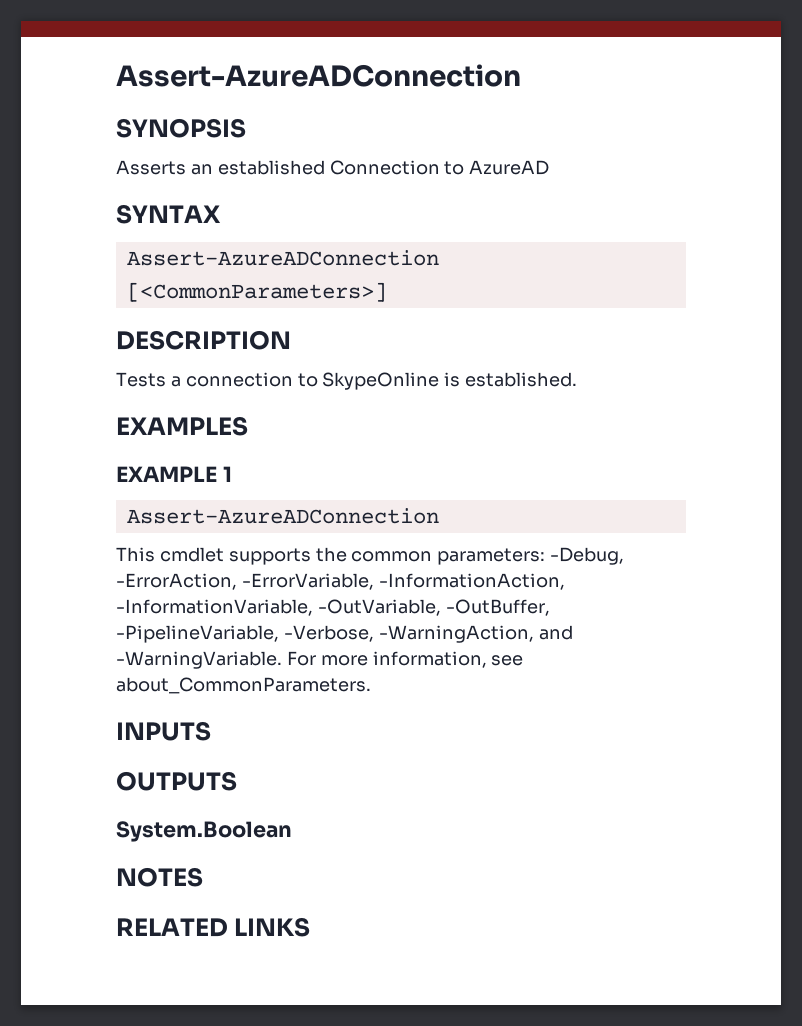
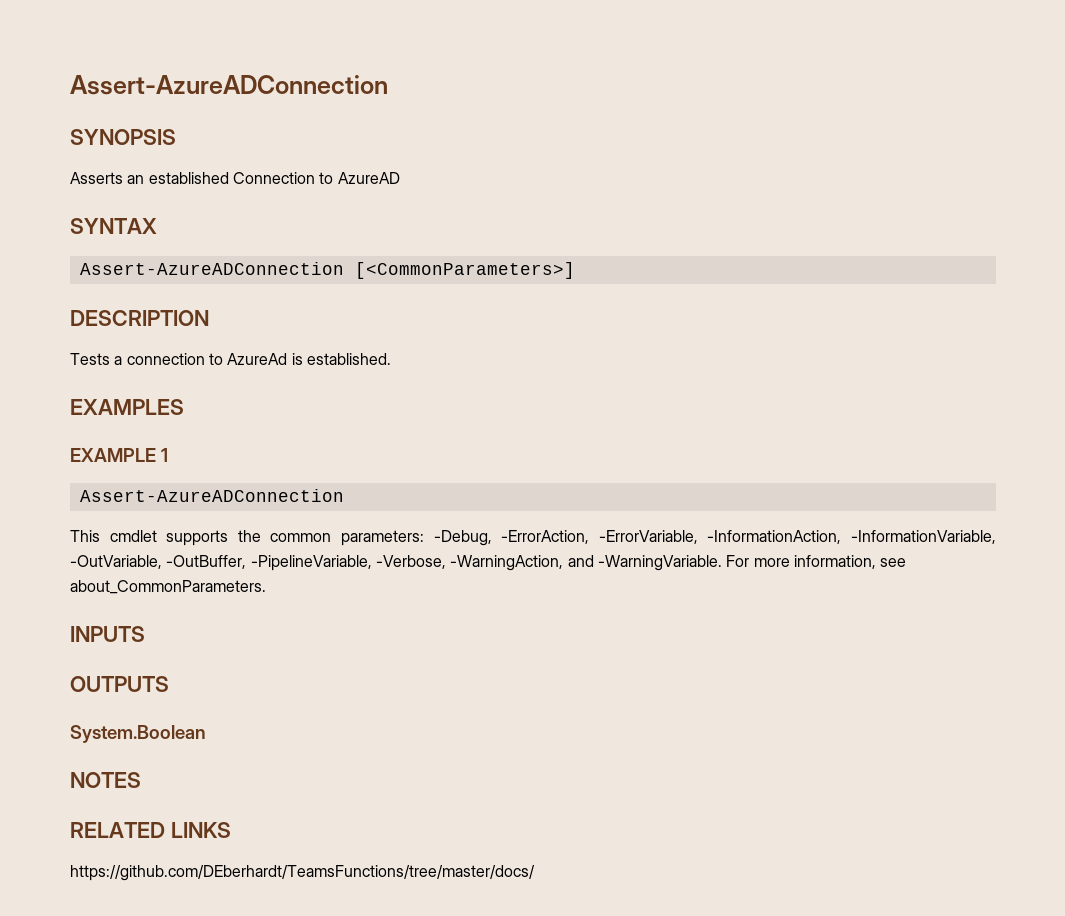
- Tests a connection to SkypeOnline is established.
+ Tests a connection to AzureAd is established.
+ https://github.com/DEberhardt/TeamsFunctions/tree/master/docs/

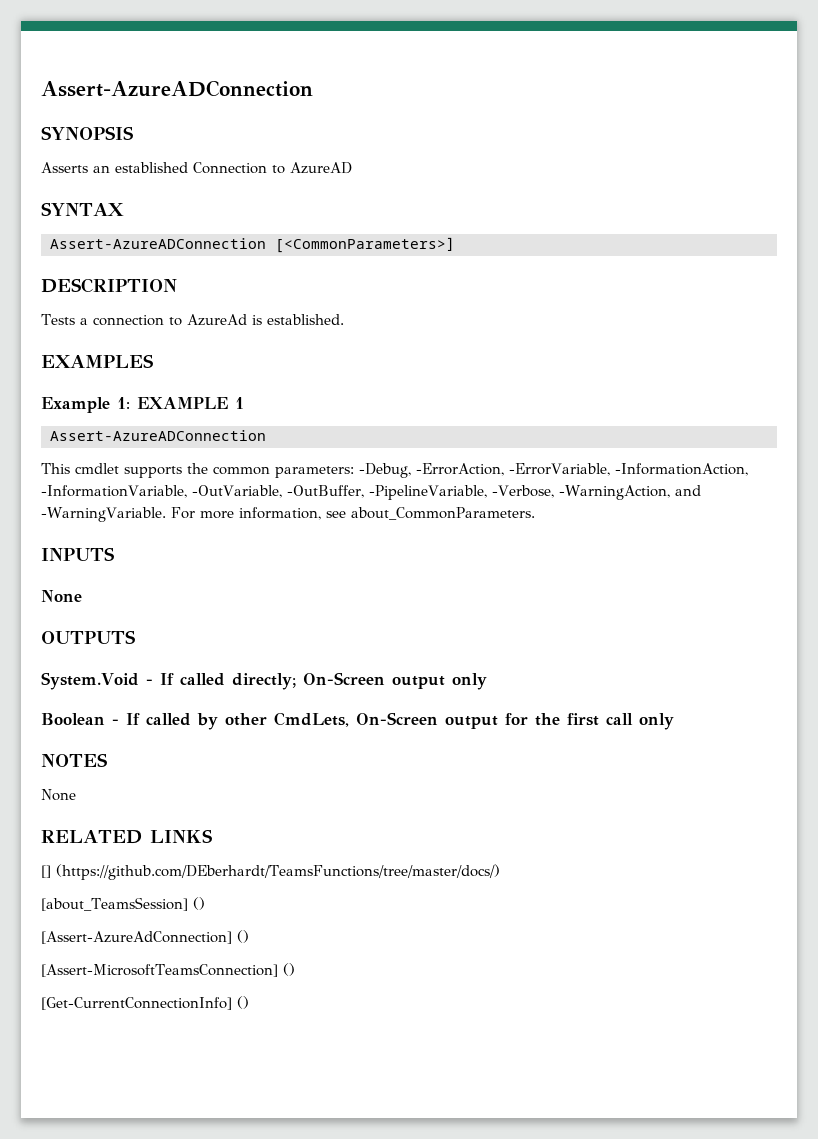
- EXAMPLE 1
+ Example 1: EXAMPLE 1
  INPUTS
+ None
- System.Boolean
+ System.Void - If called directly; On-Screen output only
+ Boolean - If called by other CmdLets, On-Screen output for the first call only
  NOTES
+ None
- https://github.com/DEberhardt/TeamsFunctions/tree/master/docs/
+ [] (https://github.com/DEberhardt/TeamsFunctions/tree/master/docs/)
+ [about_TeamsSession] ()
+ [Assert-AzureAdConnection] ()
+ [Assert-MicrosoftTeamsConnection] ()
+ [Get-CurrentConnectionInfo] ()

